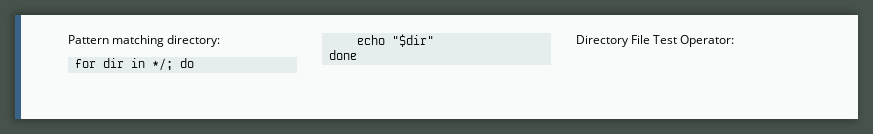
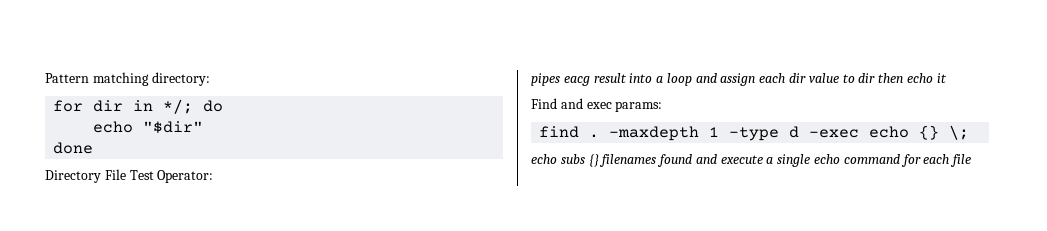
+ pipes eacg result into a loop and assign each dir value to dir then echo it
+ Find and exec params:
+ find . -maxdepth 1 -type d -exec echo {} \;
+ echo subs {} filenames found and execute a single echo command for each file

